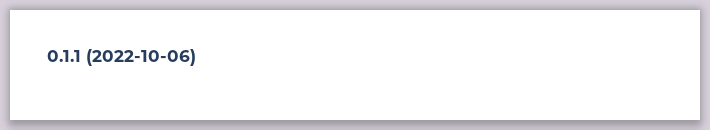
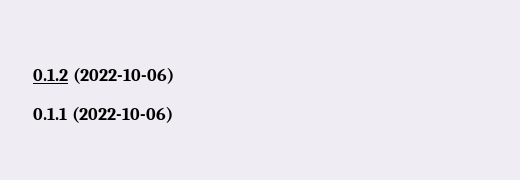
+ 0.1.2 (2022-10-06)

